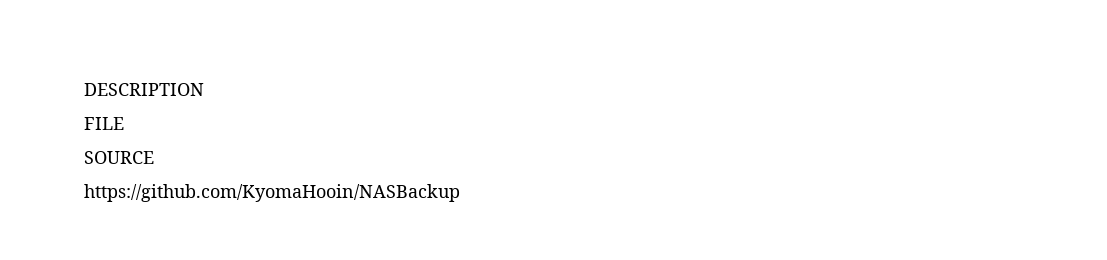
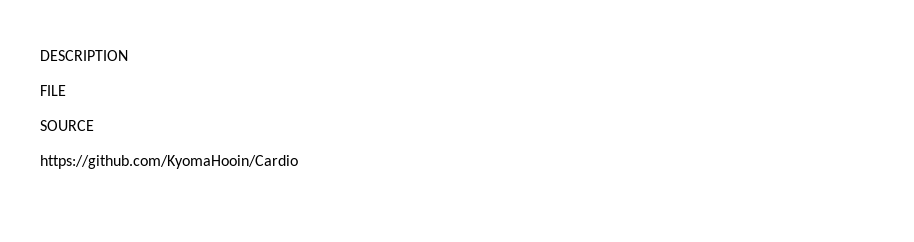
- https://github.com/KyomaHooin/NASBackup
+ https://github.com/KyomaHooin/Cardio

